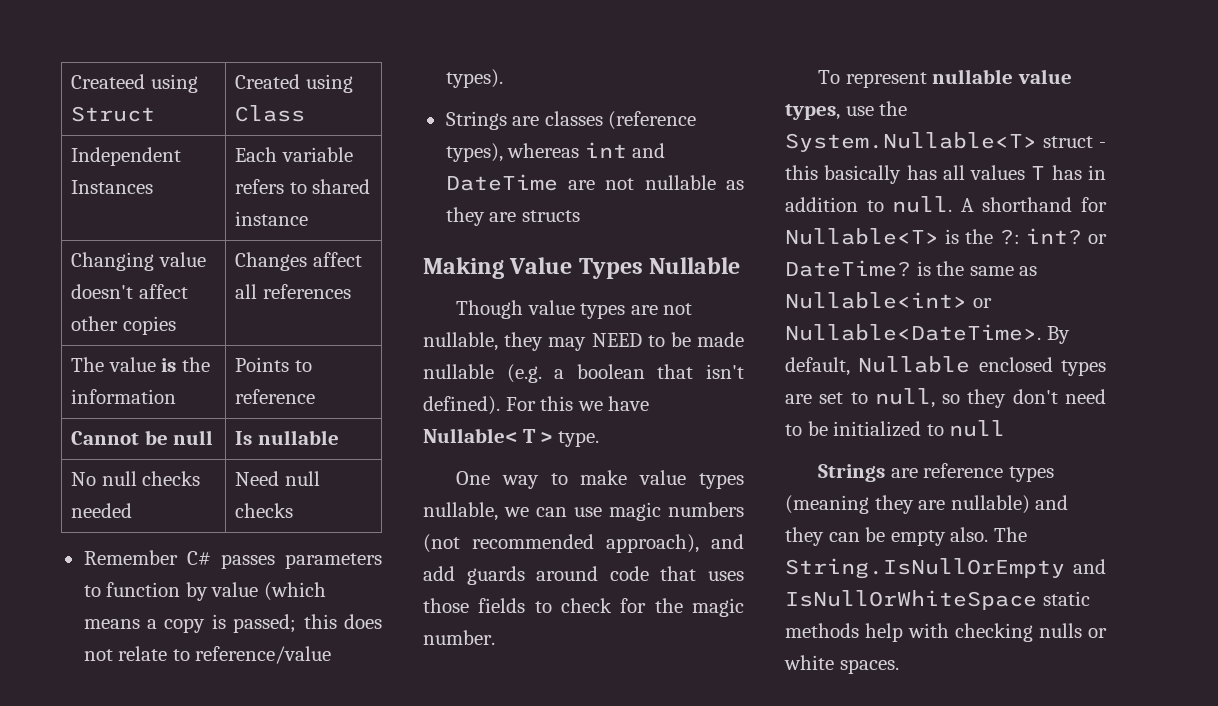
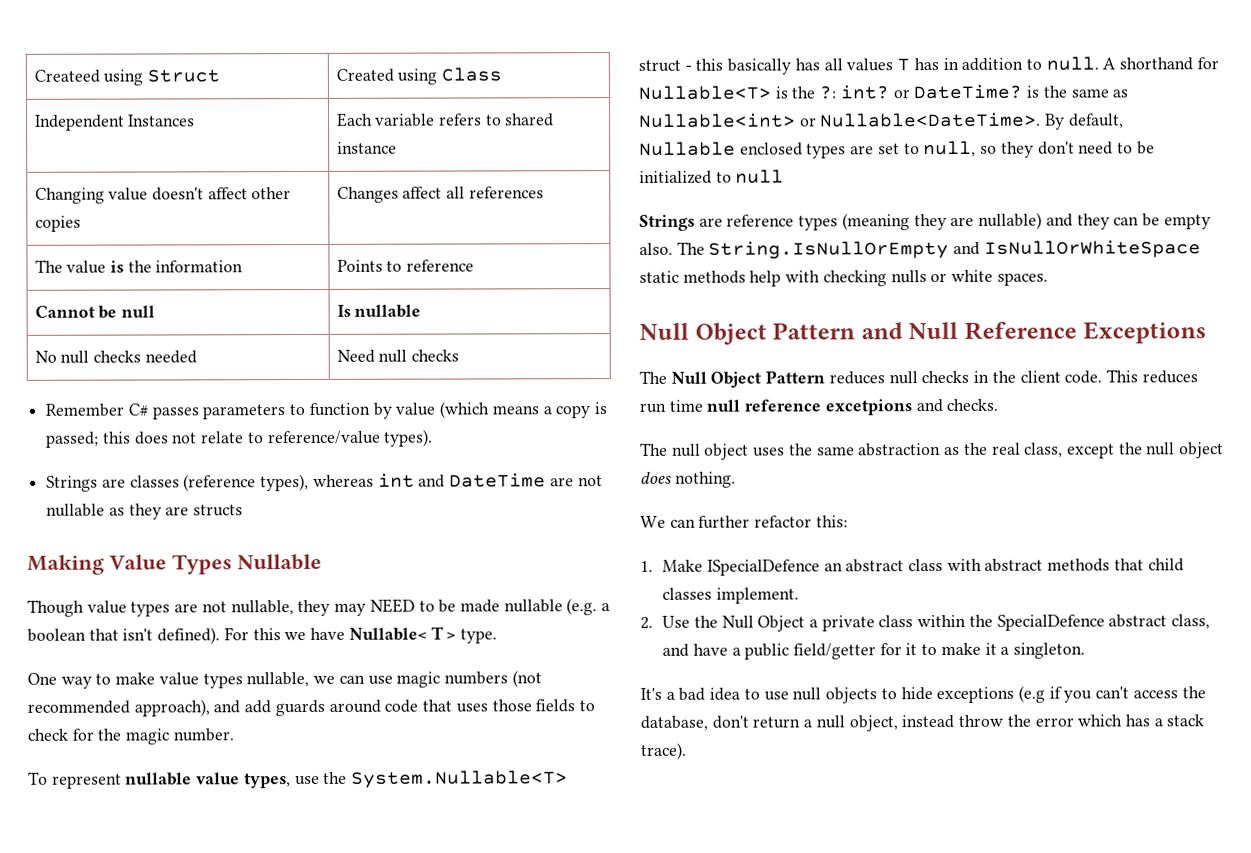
+ Null Object Pattern and Null Reference Exceptions
+ The Null Object Pattern reduces null checks in the client code. This reduces run time null reference excetpions and checks.
+ The null object uses the same abstraction as the real class, except the null object does nothing.
+ We can further refactor this:
+ 1. Make ISpecialDefence an abstract class with abstract methods that child classes implement.
+ 2. Use the Null Object a private class within the SpecialDefence abstract class, and have a public field/getter for it to make it a singleton.
+ It's a bad idea to use null objects to hide exceptions (e.g if you can't access the database, don't return a null object, instead throw the error which has a stack trace).

